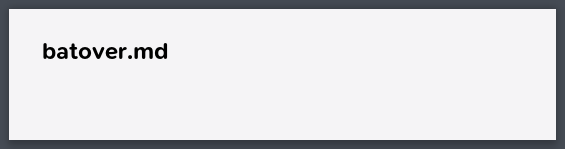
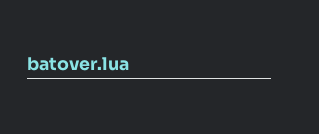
- batover.md
+ batover.lua

